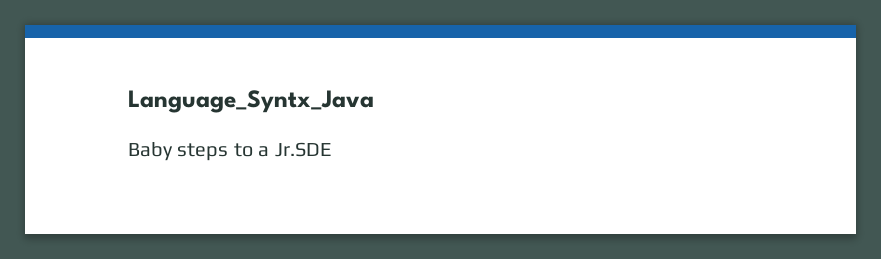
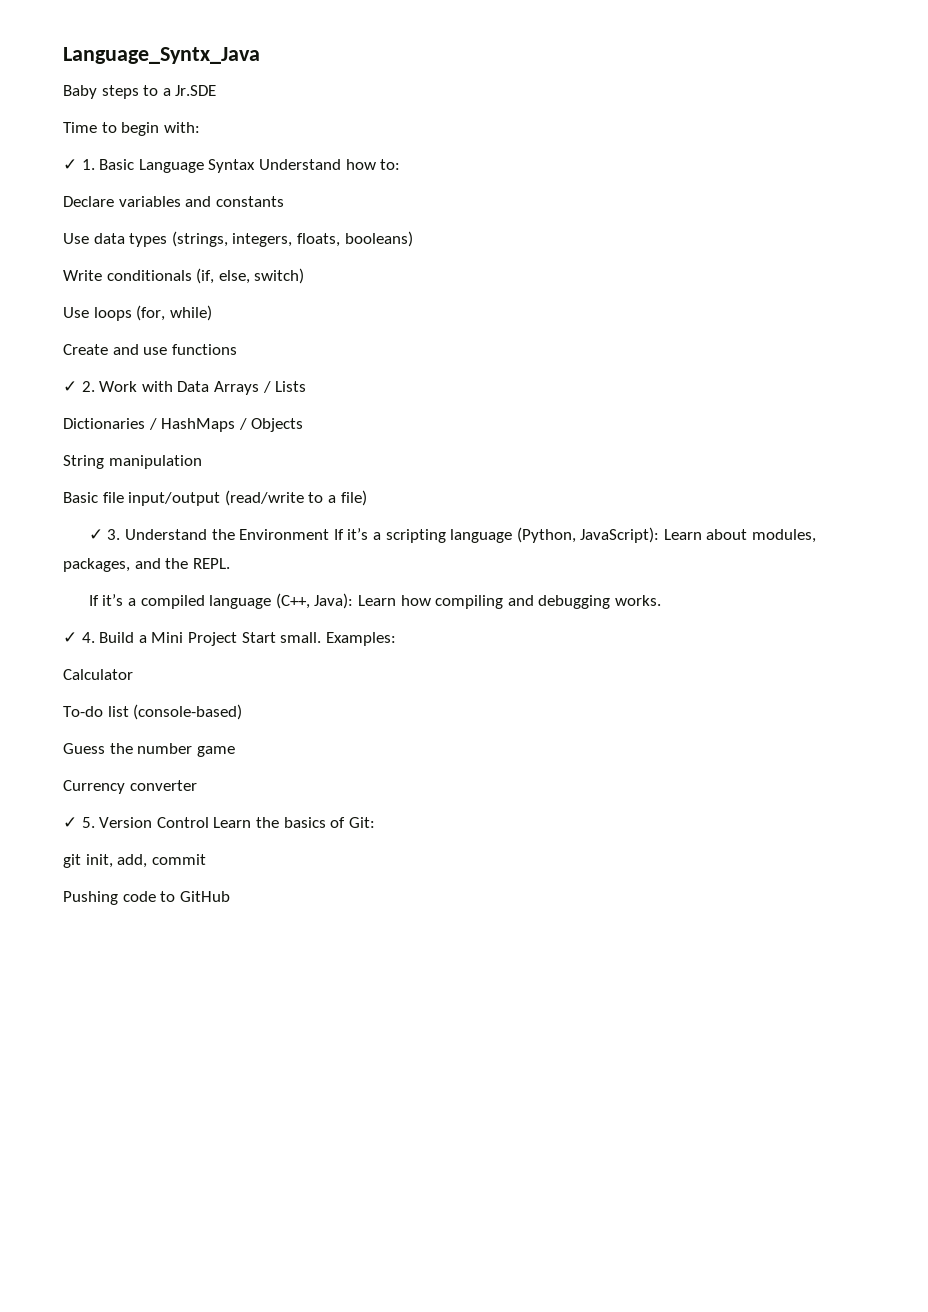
+ Time to begin with:
+ ✓ 1. Basic Language Syntax Understand how to:
+ Declare variables and constants
+ Use data types (strings, integers, floats, booleans)
+ Write conditionals (if, else, switch)
+ Use loops (for, while)
+ Create and use functions
+ ✓ 2. Work with Data Arrays / Lists
+ Dictionaries / HashMaps / Objects
+ String manipulation
+ Basic file input/output (read/write to a file)
+ ✓ 3. Understand the Environment If it’s a scripting language (Python, JavaScript): Learn about modules, packages, and the REPL.
+ If it’s a compiled language (C++, Java): Learn how compiling and debugging works.
+ ✓ 4. Build a Mini Project Start small. Examples:
+ Calculator
+ To-do list (console-based)
+ Guess the number game
+ Currency converter
+ ✓ 5. Version Control Learn the basics of Git:
+ git init, add, commit
+ Pushing code to GitHub

